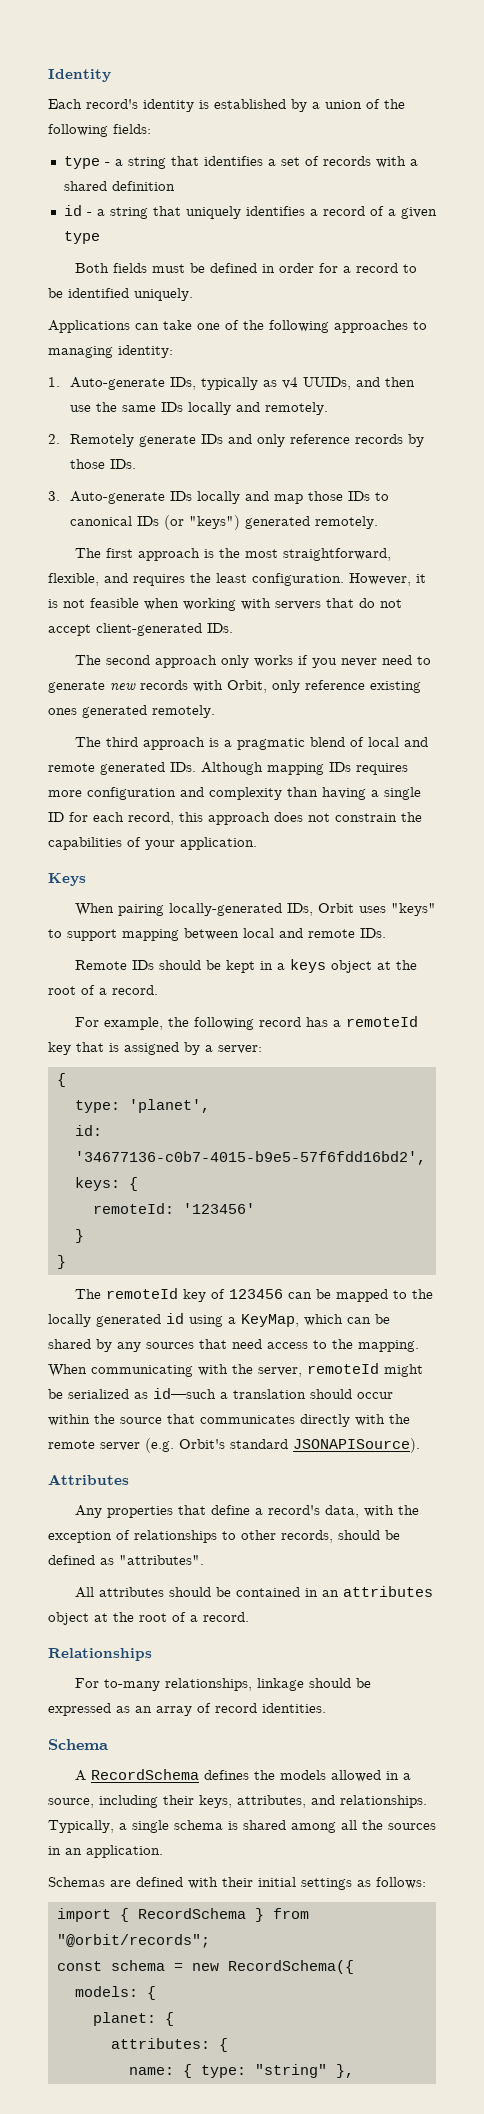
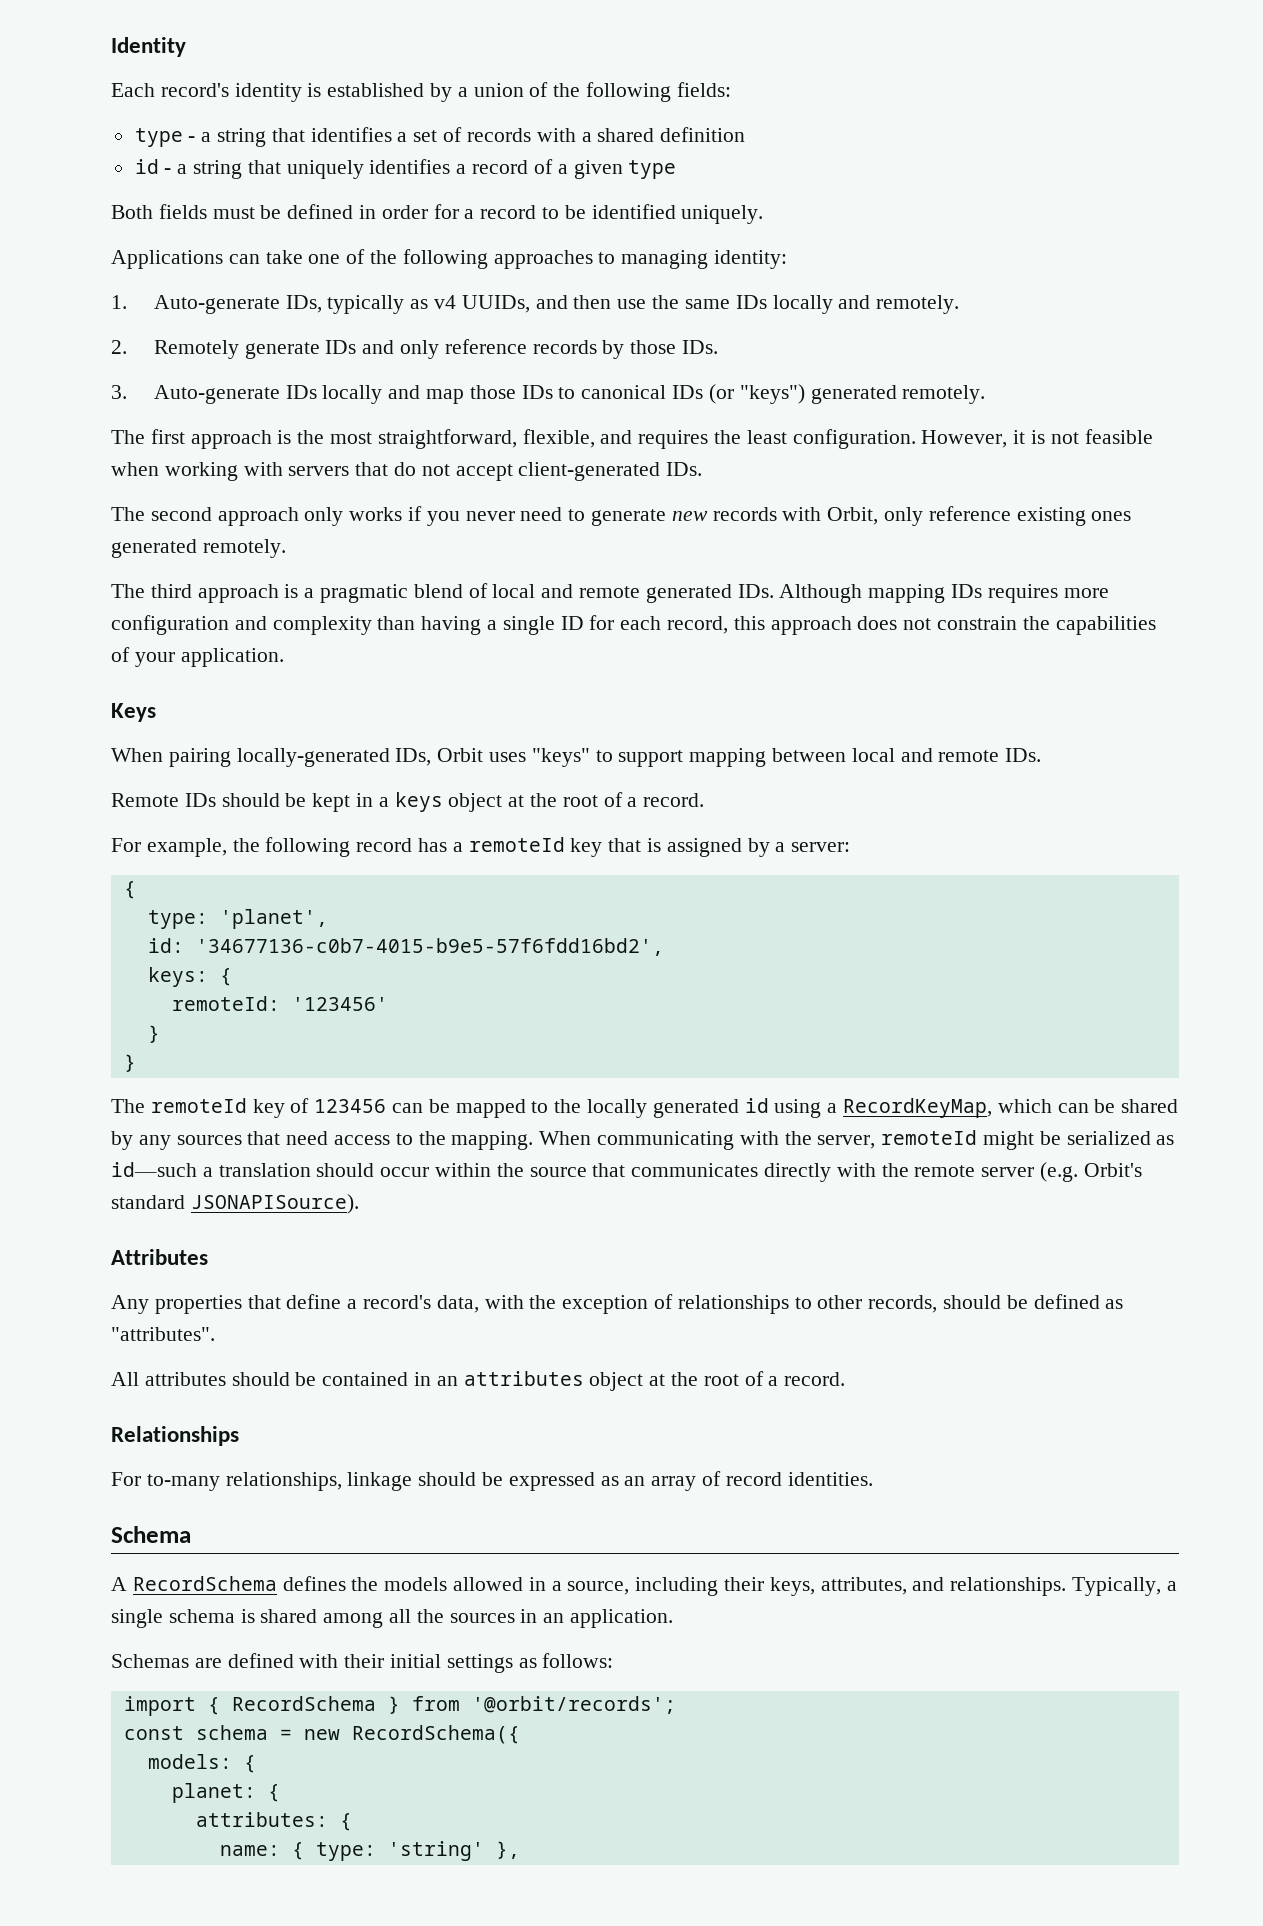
- The remoteId key of 123456 can be mapped to the locally generated id using a KeyMap, which can be shared by any sources that need access to the mapping.
+ The remoteId key of 123456 can be mapped to the locally generated id using a RecordKeyMap, which can be shared by any sources that need access to the mapping.
- import { RecordSchema } from "@orbit/records";
+ import { RecordSchema } from '@orbit/records';
- name: { type: "string" },
+ name: { type: 'string' },

